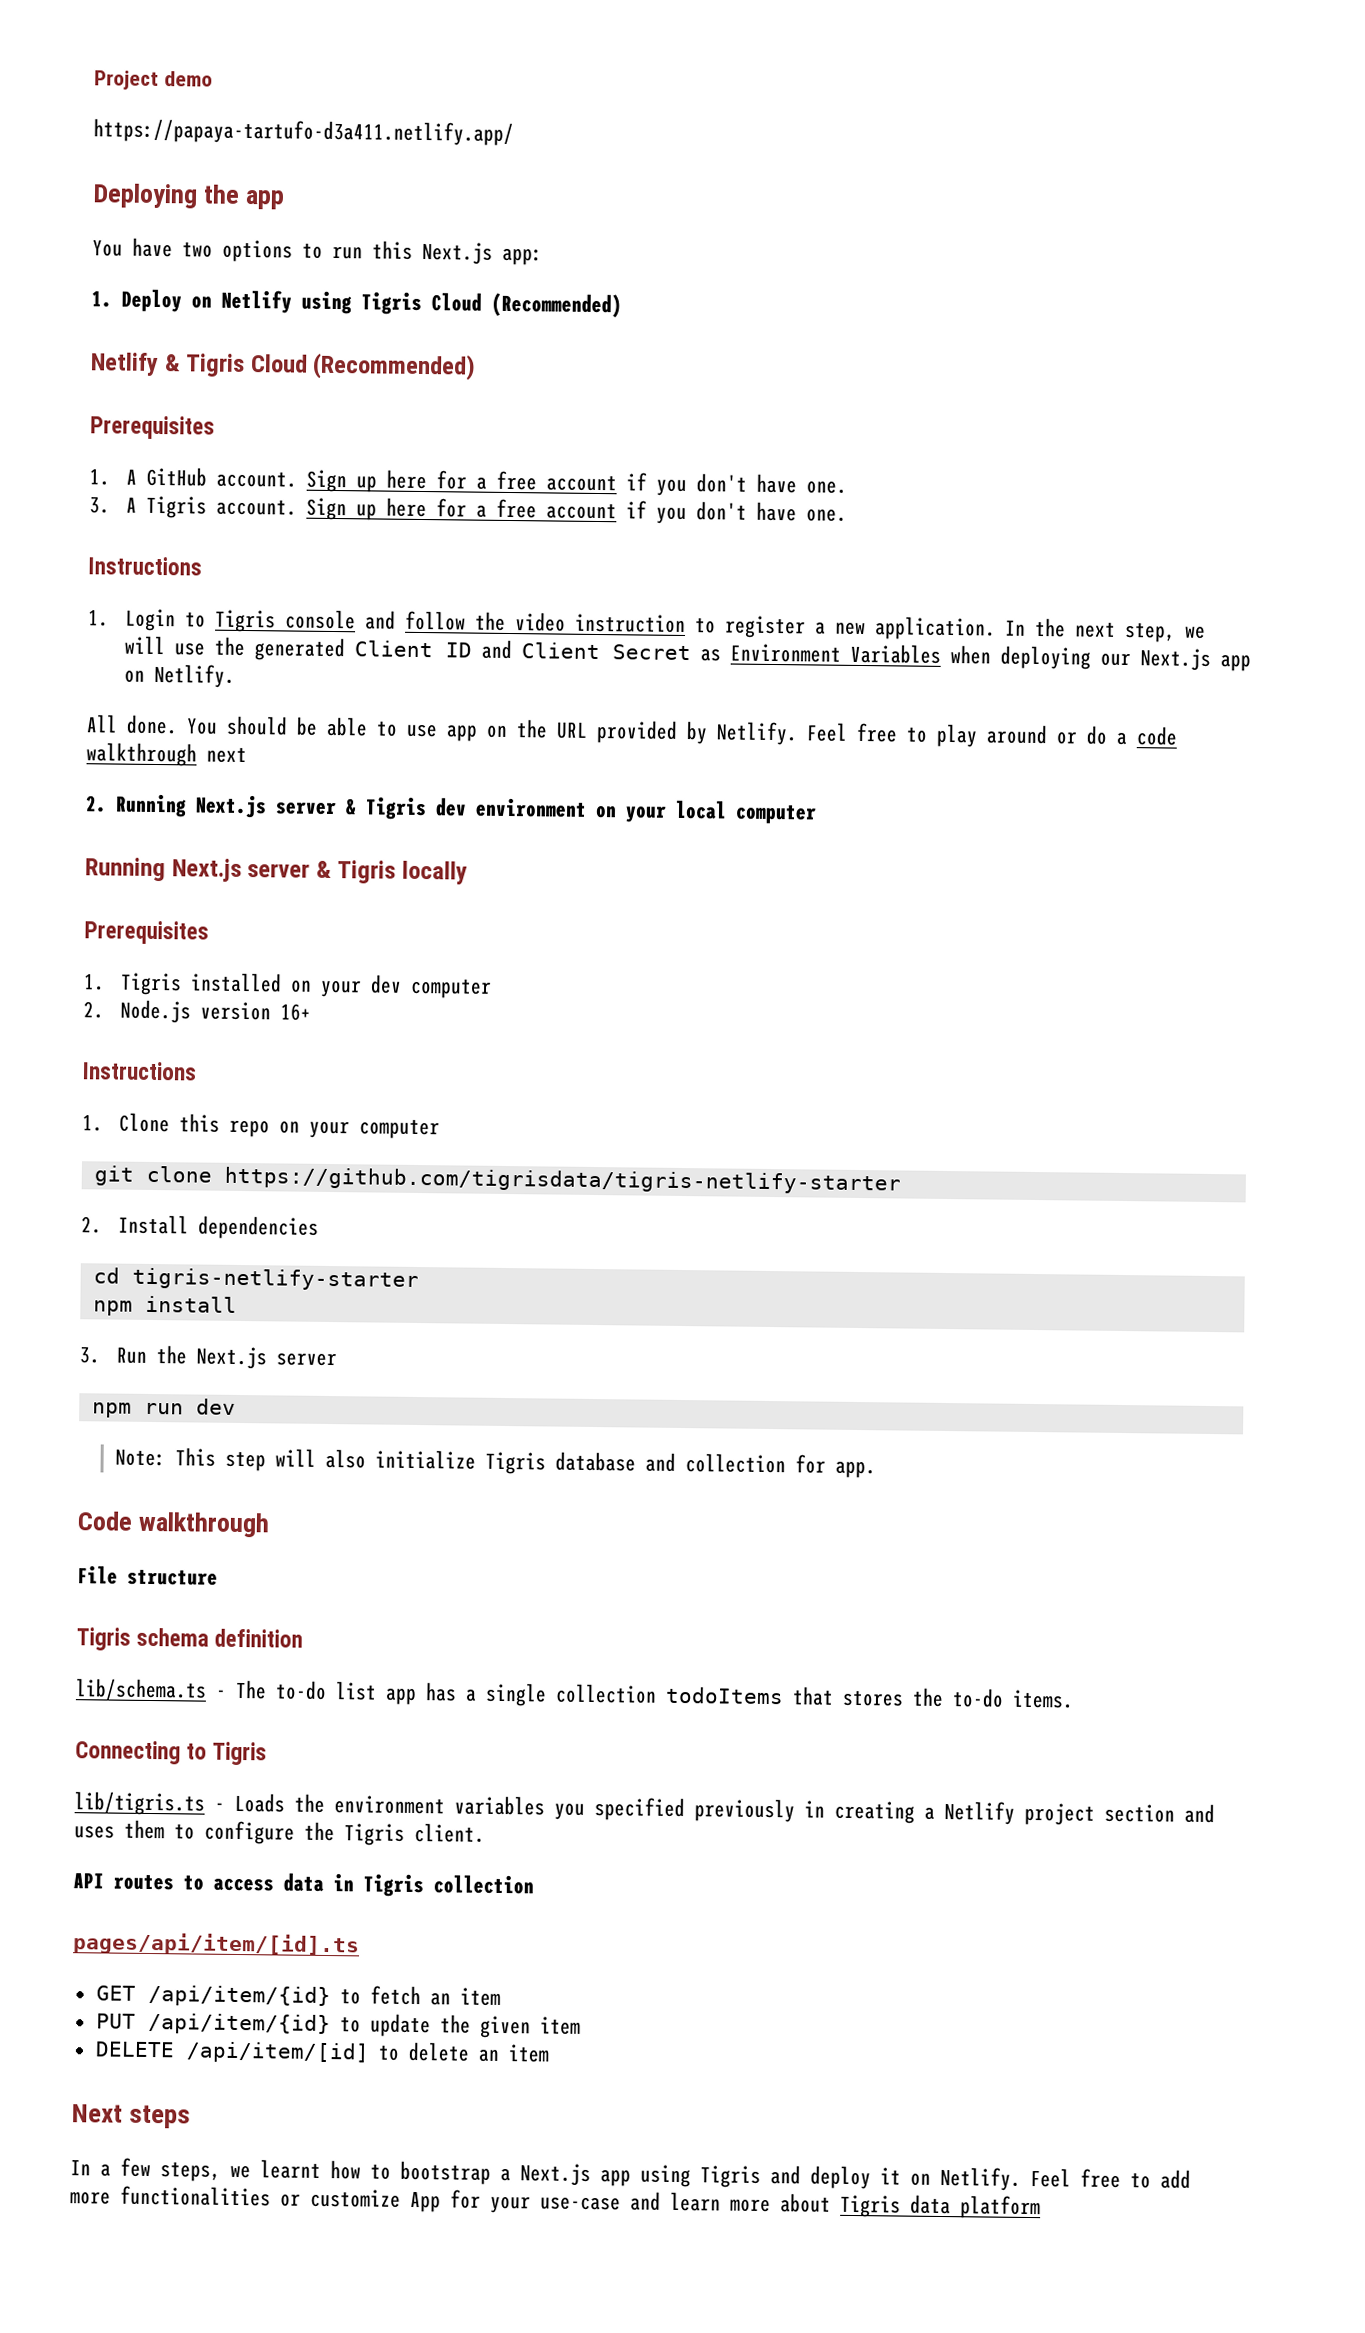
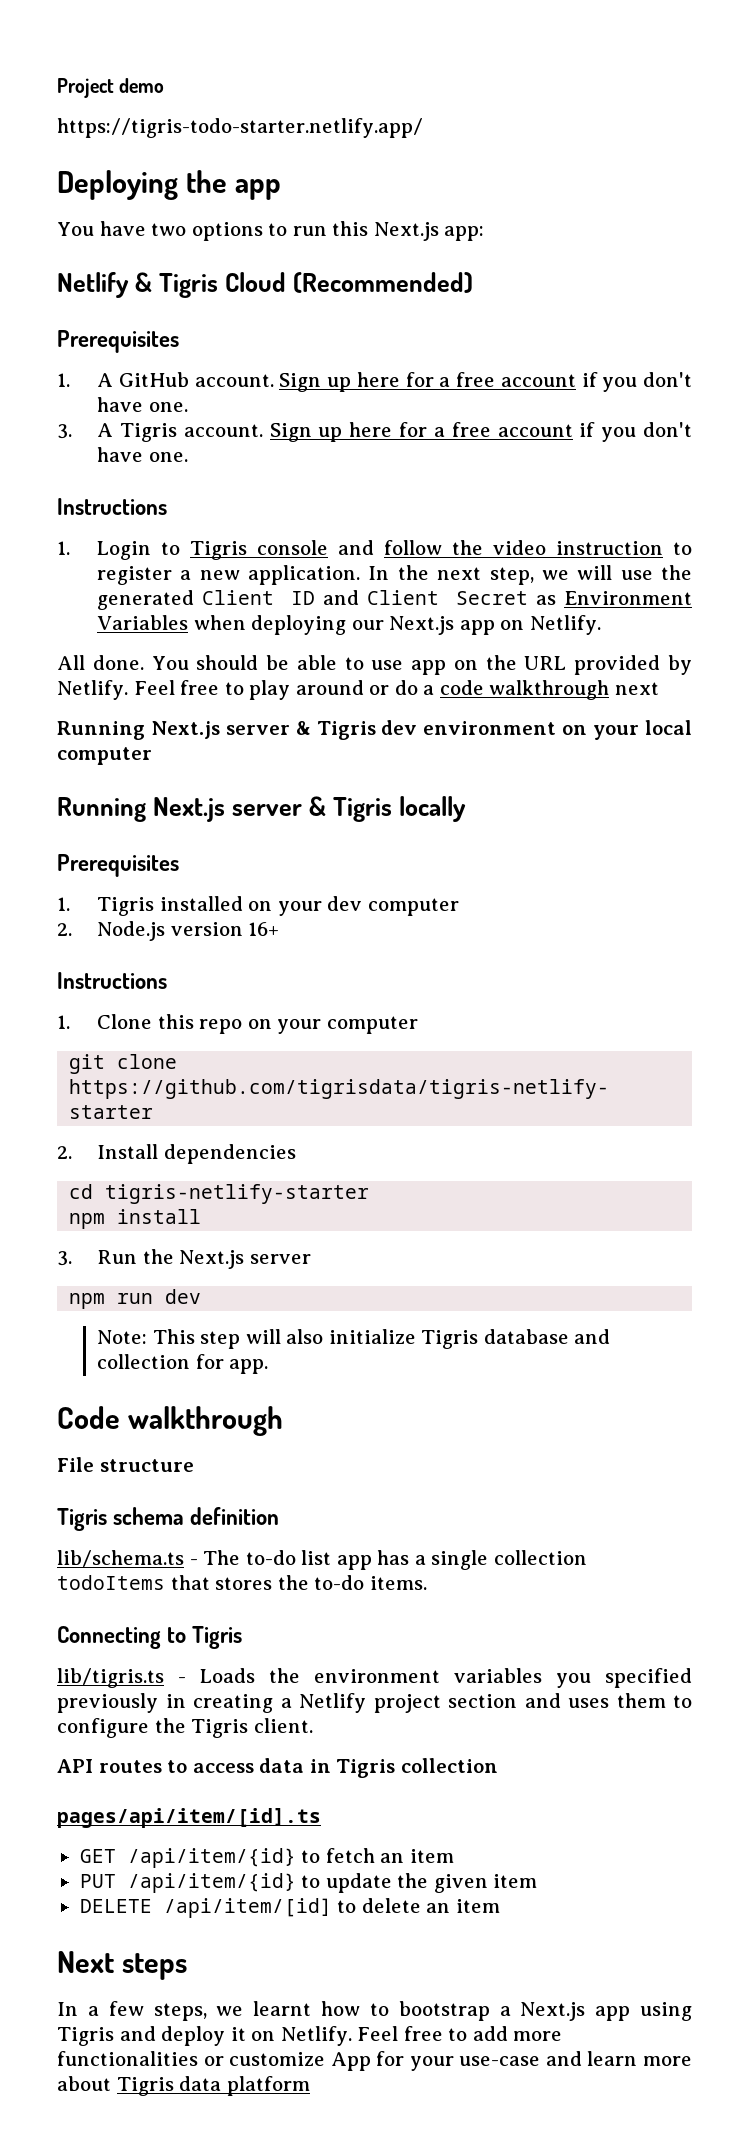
- https://papaya-tartufo-d3a411.netlify.app/
+ https://tigris-todo-starter.netlify.app/
- 1. Deploy on Netlify using Tigris Cloud (Recommended)
- 2. Running Next.js server & Tigris dev environment on your local computer
+ Running Next.js server & Tigris dev environment on your local computer

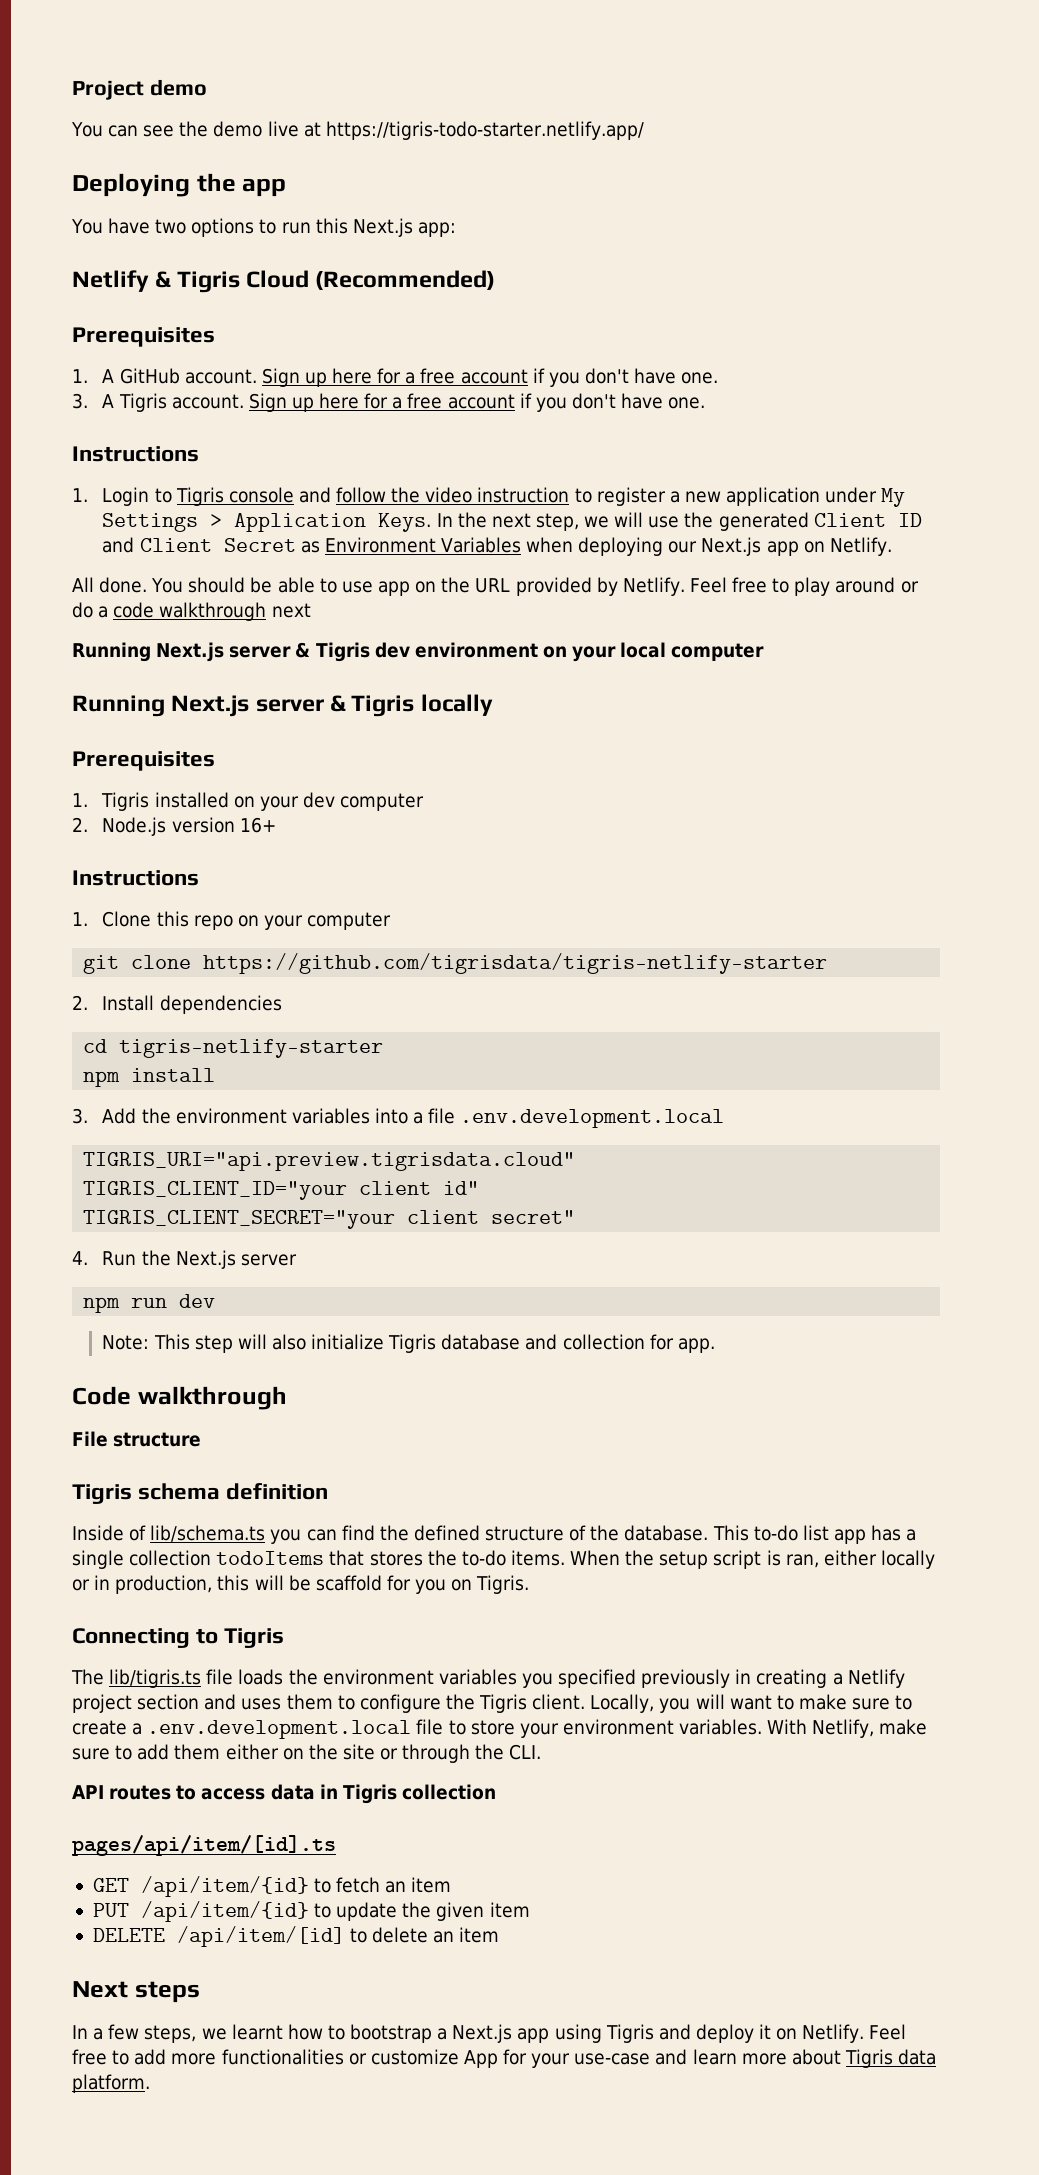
- https://tigris-todo-starter.netlify.app/
+ You can see the demo live at https://tigris-todo-starter.netlify.app/
- 1. Login to Tigris console and follow the video instruction to register a new application.
+ 1. Login to Tigris console and follow the video instruction to register a new application under My Settings > Application Keys.
- 3. Run the Next.js server
+ 3. Add the environment variables into a file .env.development.local
+ TIGRIS_URI="api.preview.tigrisdata.cloud"
+ TIGRIS_CLIENT_ID="your client id"
+ TIGRIS_CLIENT_SECRET="your client secret"
+ 4. Run the Next.js server
- lib/schema.ts - The to-do list app has a single collection todoItems that stores the to-do items.
+ Inside of lib/schema.ts you can find the defined structure of the database. This to-do list app has a single collection todoItems that stores the to-do items. When the setup script is ran, either locally or in production, this will be scaffold for you on Tigris.
- lib/tigris.ts - Loads the environment variables you specified previously in creating a Netlify project section and uses them to configure the Tigris client.
+ The lib/tigris.ts file loads the environment variables you specified previously in creating a Netlify project section and uses them to configure the Tigris client. Locally, you will want to make sure to create a .env.development.local file to store your environment variables. With Netlify, make sure to add them either on the site or through the CLI.
- Feel free to add more functionalities or customize App for your use-case and learn more about Tigris data platform
+ Feel free to add more functionalities or customize App for your use-case and learn more about Tigris data platform.

